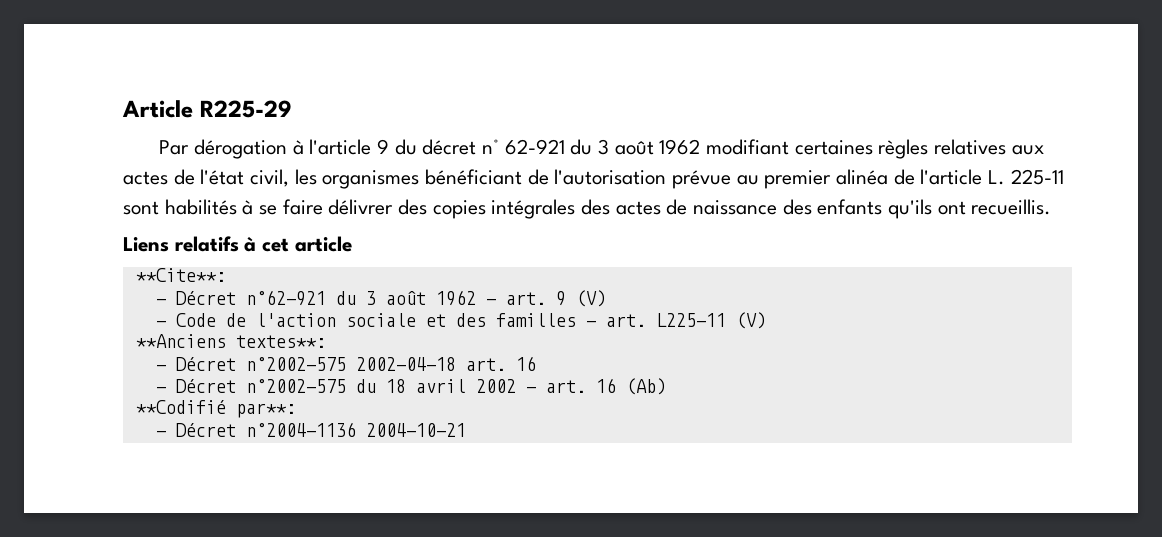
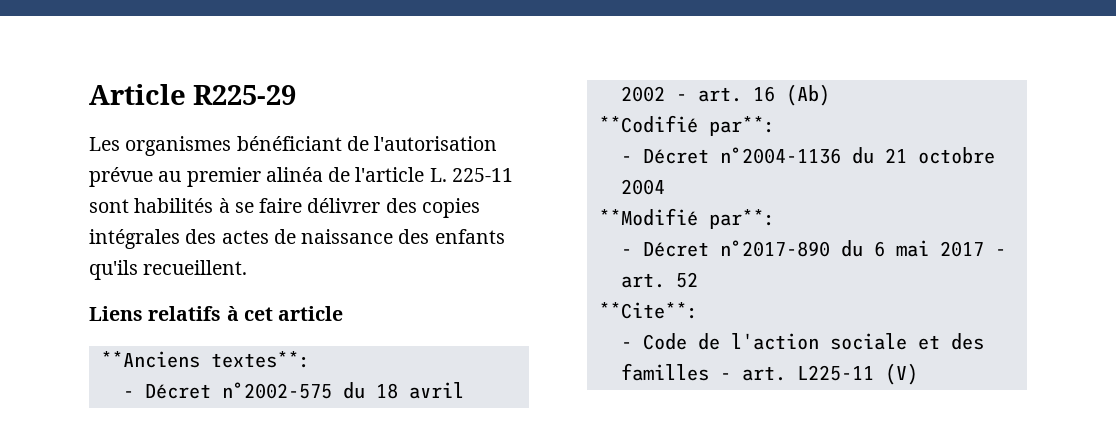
- Par dérogation à l'article 9 du décret n° 62-921 du 3 août 1962 modifiant certaines règles relatives aux actes de l'état civil, les organismes bénéficiant de l'autorisation prévue au premier alinéa de l'article L. 225-11 sont habilités à se faire délivrer des copies intégrales des actes de naissance des enfants qu'ils ont recueillis.
+ Les organismes bénéficiant de l'autorisation prévue au premier alinéa de l'article L. 225-11 sont habilités à se faire délivrer des copies intégrales des actes de naissance des enfants qu'ils recueillent.
- **Cite**:
- - Décret n°62-921 du 3 août 1962 - art. 9 (V)
- - Code de l'action sociale et des familles - art. L225-11 (V)
  **Anciens textes**:
- - Décret n°2002-575 2002-04-18 art. 16
- - Décret n°2004-1136 2004-10-21
+ - Décret n°2004-1136 du 21 octobre 2004
+ **Modifié par**:
+ - Décret n°2017-890 du 6 mai 2017 - art. 52
+ **Cite**:
+ - Code de l'action sociale et des familles - art. L225-11 (V)

